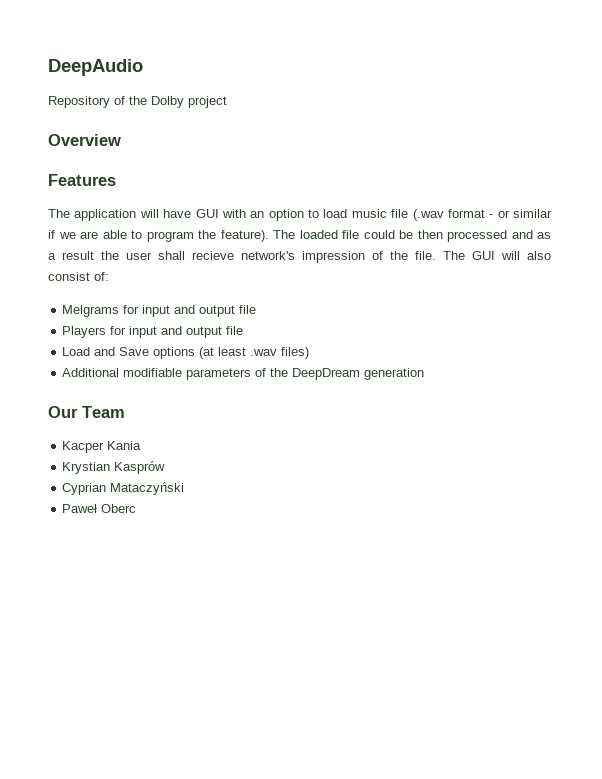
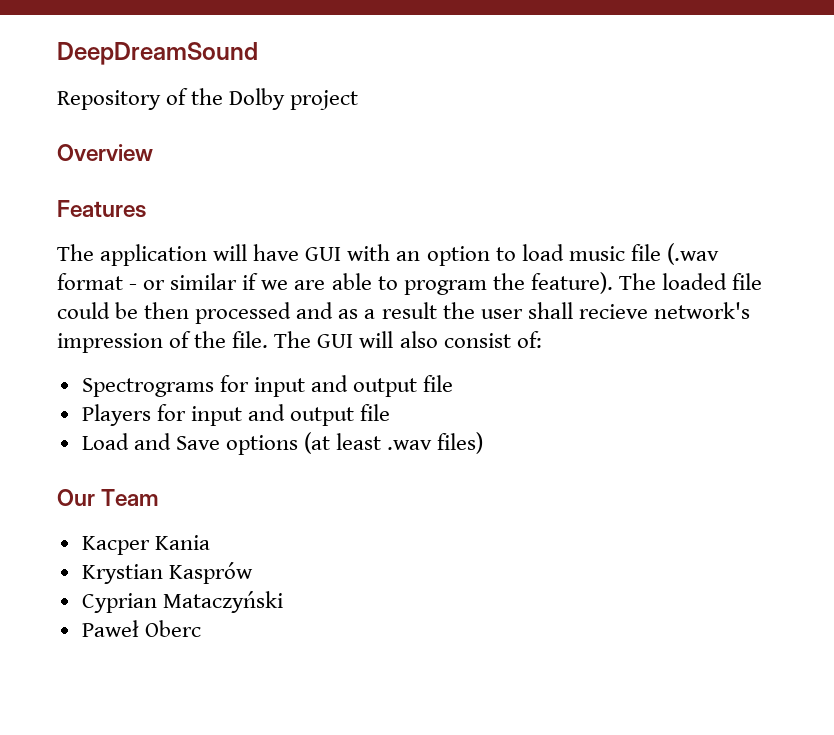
- DeepAudio
+ DeepDreamSound
- Melgrams for input and output file
+ Spectrograms for input and output file
- Additional modifiable parameters of the DeepDream generation

